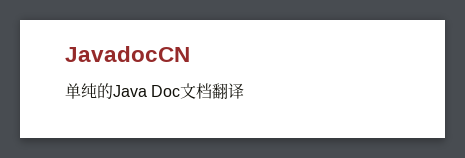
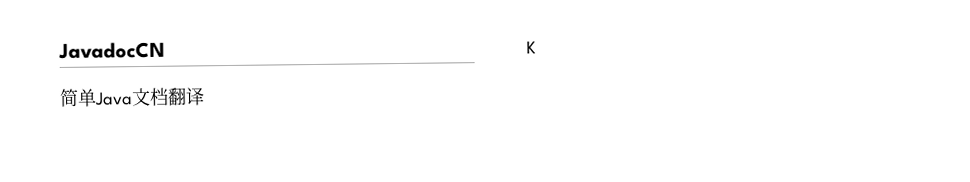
- 单纯的Java Doc文档翻译
+ 简单Java文档翻译
+ K

